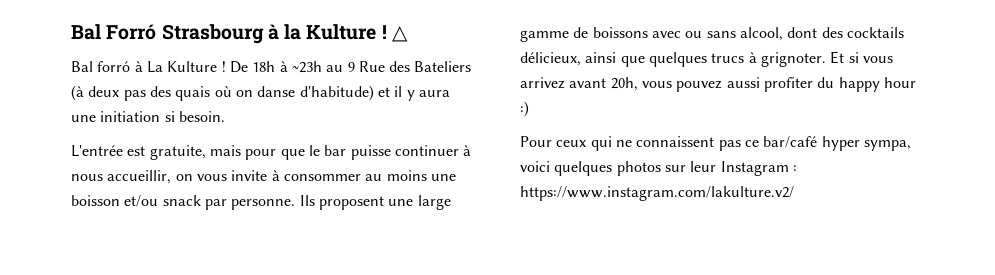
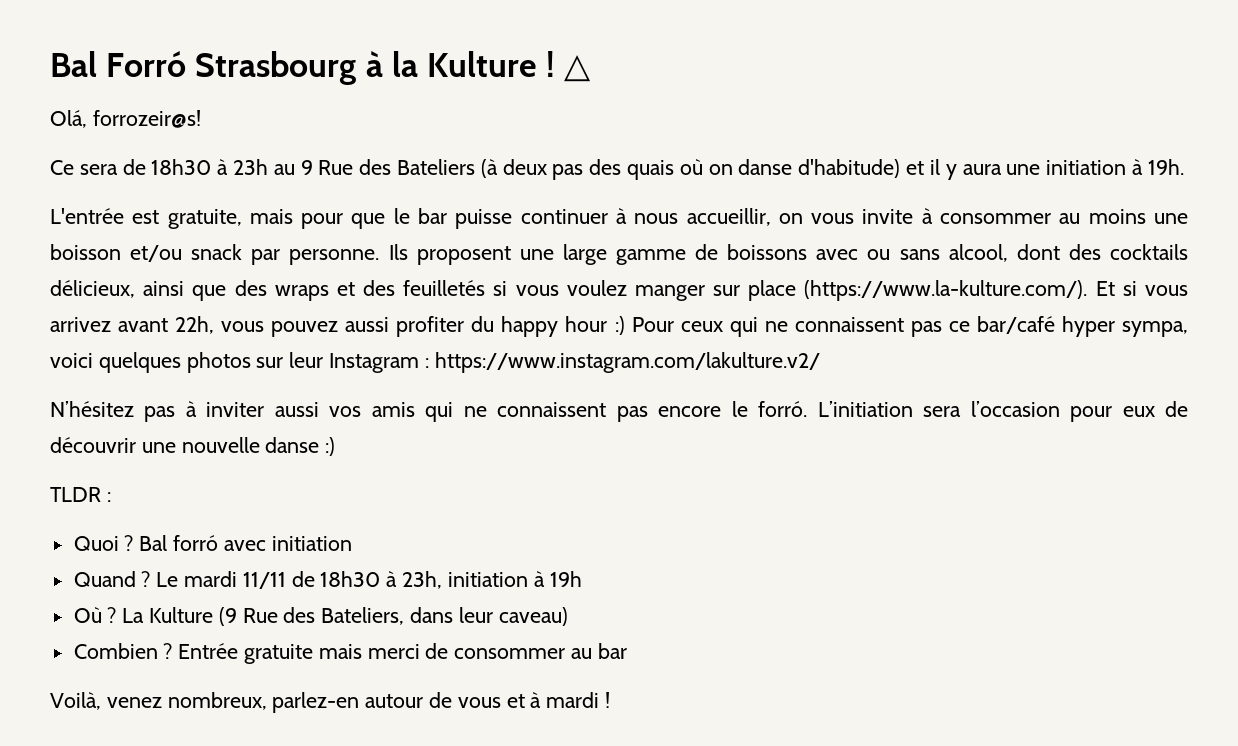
- Bal forró à La Kulture ! De 18h à ~23h au 9 Rue des Bateliers (à deux pas des quais où on danse d'habitude) et il y aura une initiation si besoin.
+ Olá, forrozeir@s!
+ Ce sera de 18h30 à 23h au 9 Rue des Bateliers (à deux pas des quais où on danse d'habitude) et il y aura une initiation à 19h.
- Ils proposent une large gamme de boissons avec ou sans alcool, dont des cocktails délicieux, ainsi que quelques trucs à grignoter. Et si vous arrivez avant 20h, vous pouvez aussi profiter du happy hour :)
- Pour ceux qui ne connaissent pas ce bar/café hyper sympa, voici quelques photos sur leur Instagram : https://www.instagram.com/lakulture.v2/
+ Ils proposent une large gamme de boissons avec ou sans alcool, dont des cocktails délicieux, ainsi que des wraps et des feuilletés si vous voulez manger sur place (https://www.la-kulture.com/). Et si vous arrivez avant 22h, vous pouvez aussi profiter du happy hour :) Pour ceux qui ne connaissent pas ce bar/café hyper sympa, voici quelques photos sur leur Instagram : https://www.instagram.com/lakulture.v2/
+ N’hésitez pas à inviter aussi vos amis qui ne connaissent pas encore le forró. L’initiation sera l’occasion pour eux de découvrir une nouvelle danse :)
+ TLDR :
+ Quoi ? Bal forró avec initiation
+ Quand ? Le mardi 11/11 de 18h30 à 23h, initiation à 19h
+ Où ? La Kulture (9 Rue des Bateliers, dans leur caveau)
+ Combien ? Entrée gratuite mais merci de consommer au bar
+ Voilà, venez nombreux, parlez-en autour de vous et à mardi !

